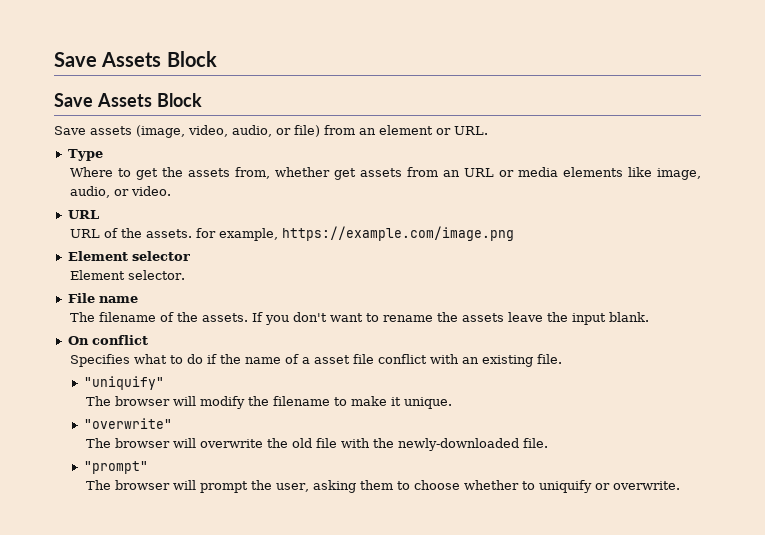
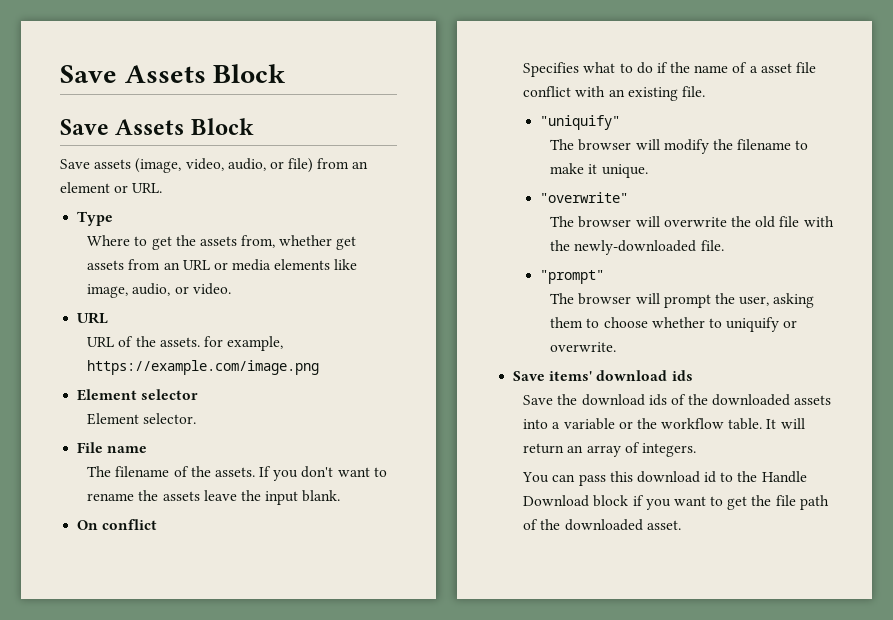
+ Save items' download ids
+ Save the download ids of the downloaded assets into a variable or the workflow table. It will return an array of integers.
+ You can pass this download id to the Handle Download block if you want to get the file path of the downloaded asset.

